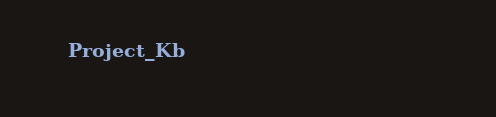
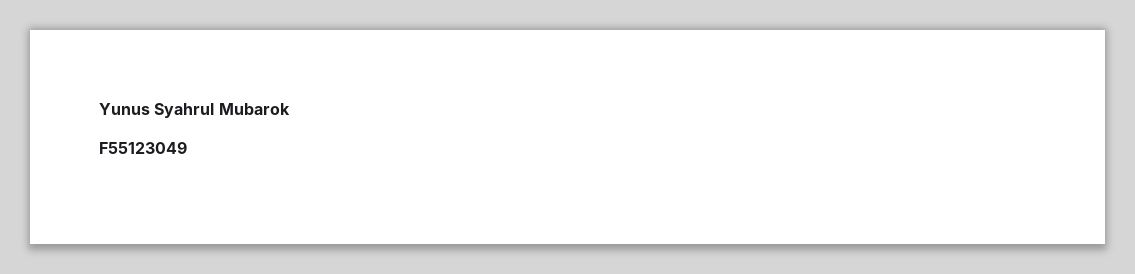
- Project_Kb
+ Yunus Syahrul Mubarok
+ F55123049

